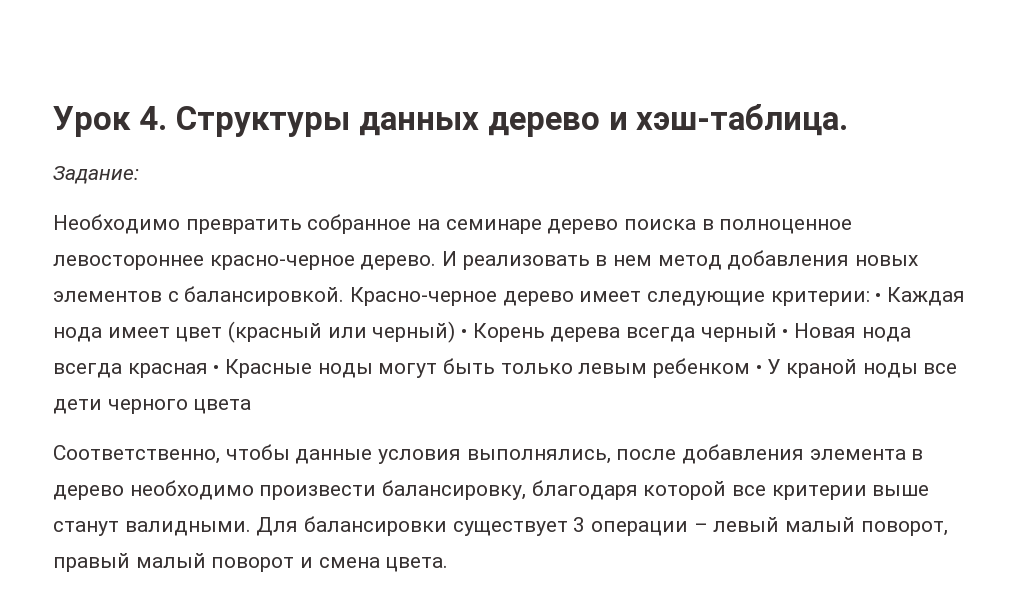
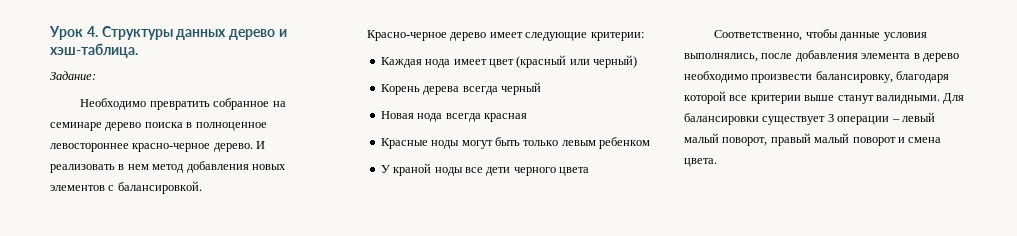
- И реализовать в нем метод добавления новых элементов с балансировкой. Красно-черное дерево имеет следующие критерии: • Каждая нода имеет цвет (красный или черный) • Корень дерева всегда черный • Новая нода всегда красная • Красные ноды могут быть только левым ребенком • У краной ноды все дети черного цвета
+ И реализовать в нем метод добавления новых элементов с балансировкой.
+ Красно-черное дерево имеет следующие критерии:
+ Каждая нода имеет цвет (красный или черный)
+ Корень дерева всегда черный
+ Новая нода всегда красная
+ Красные ноды могут быть только левым ребенком
+ У краной ноды все дети черного цвета

